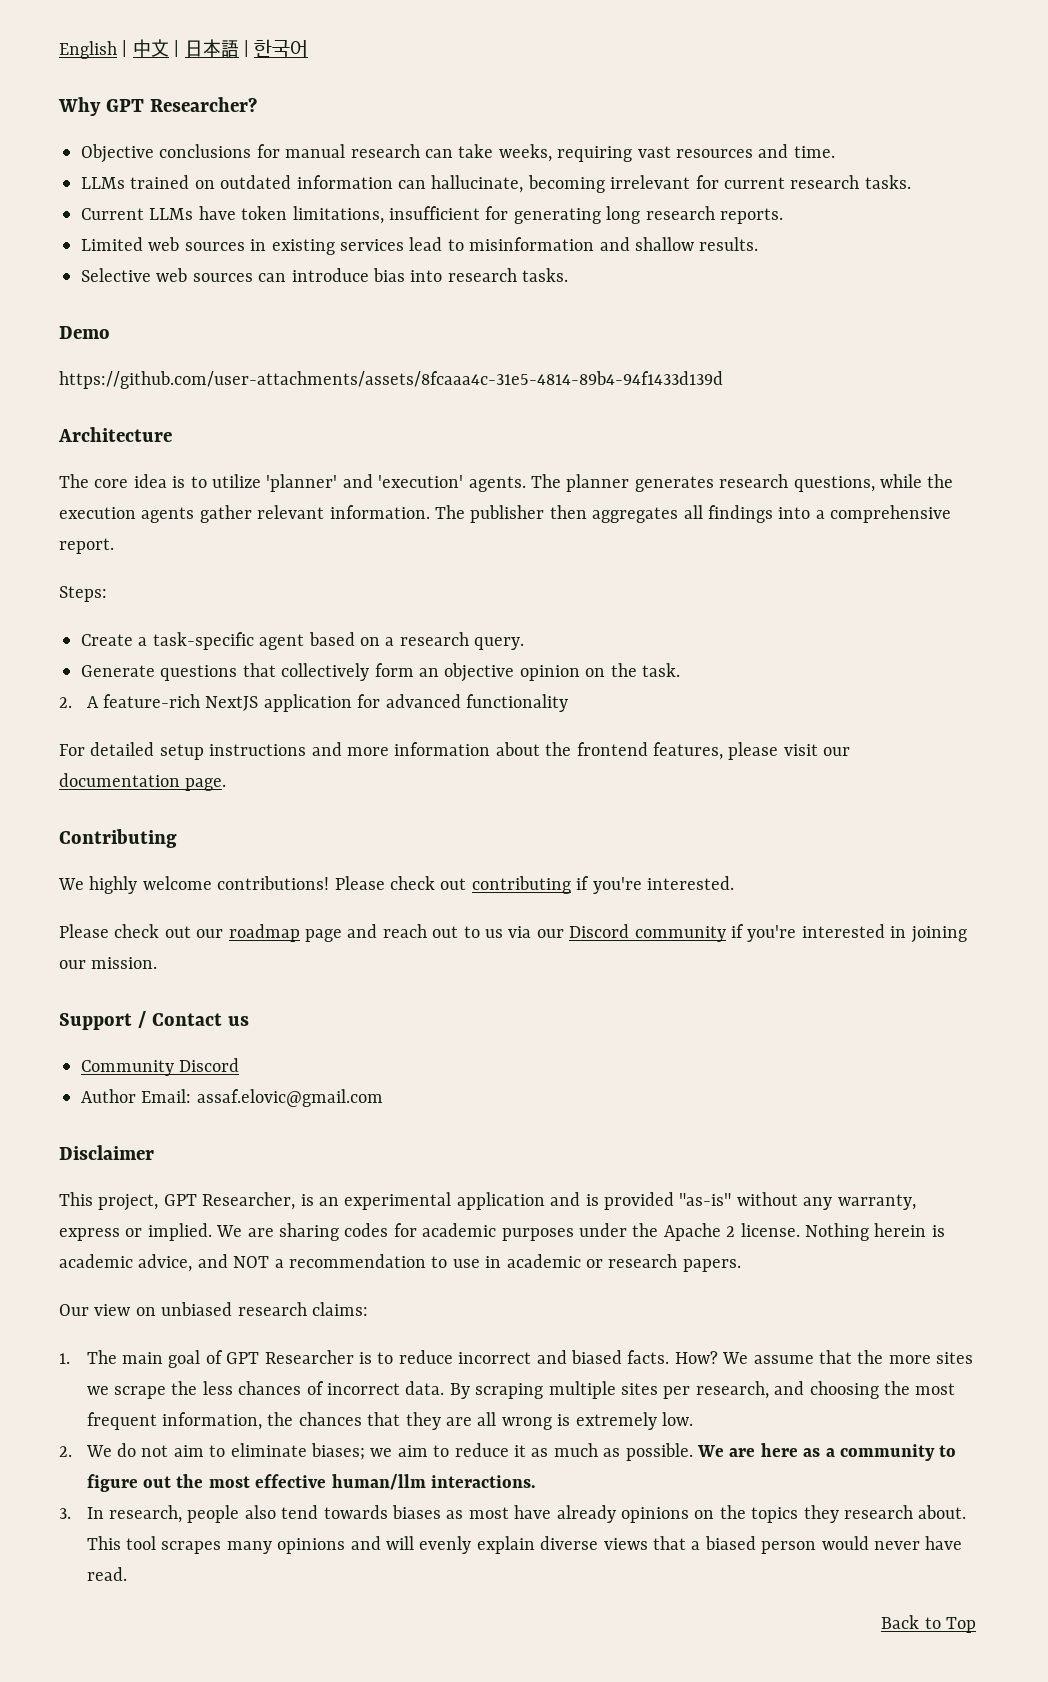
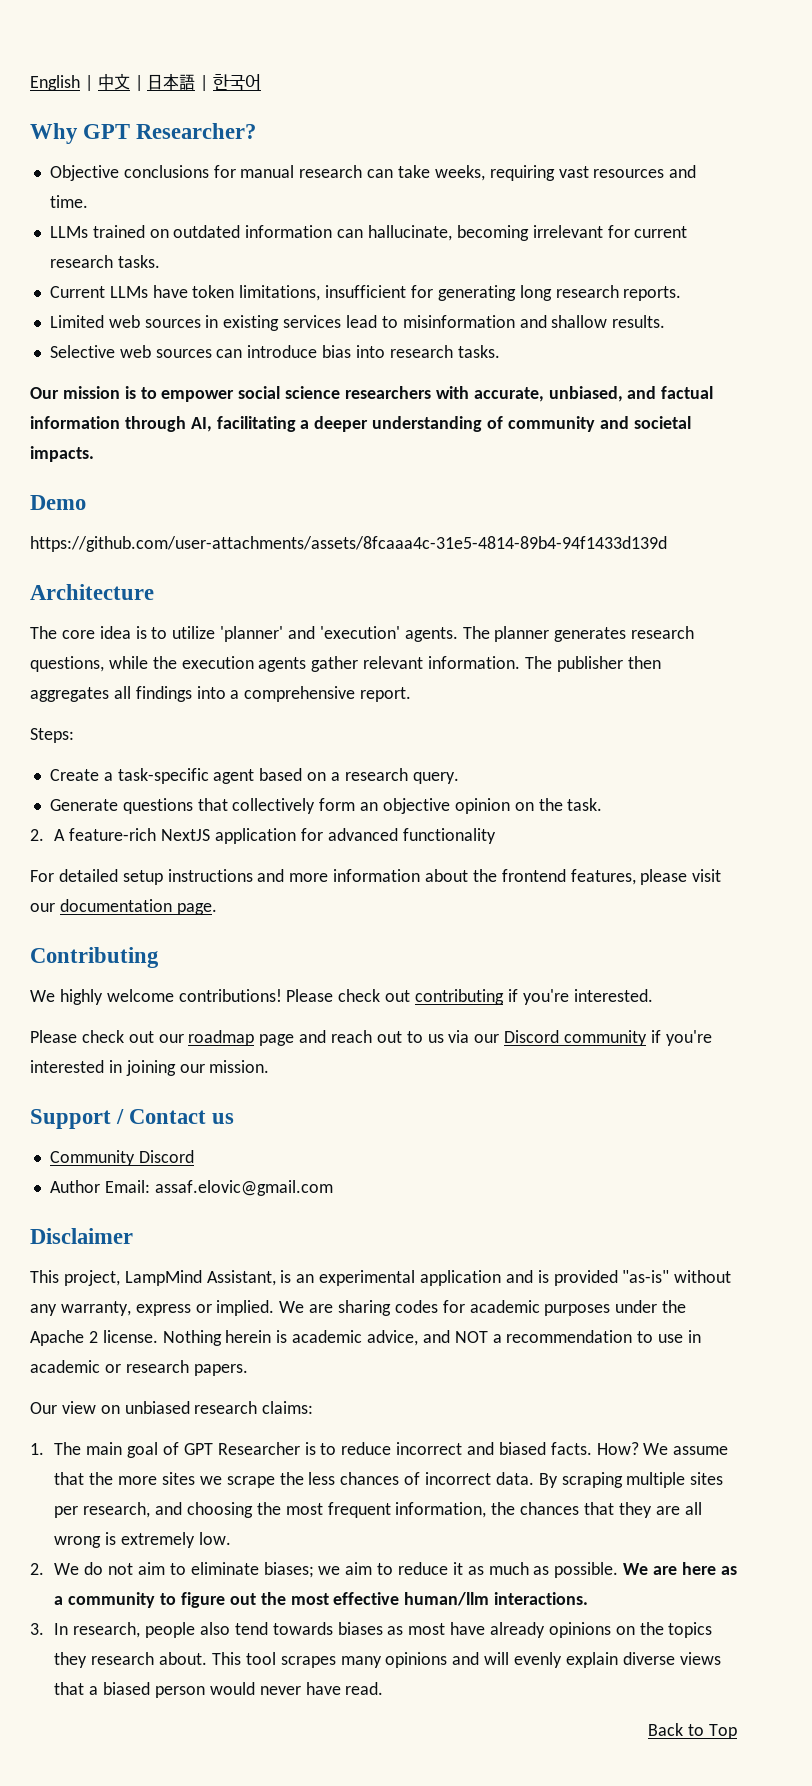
+ Our mission is to empower social science researchers with accurate, unbiased, and factual information through AI, facilitating a deeper understanding of community and societal impacts.
- This project, GPT Researcher, is an experimental application and is provided "as-is" without any warranty, express or implied.
+ This project, LampMind Assistant, is an experimental application and is provided "as-is" without any warranty, express or implied.

